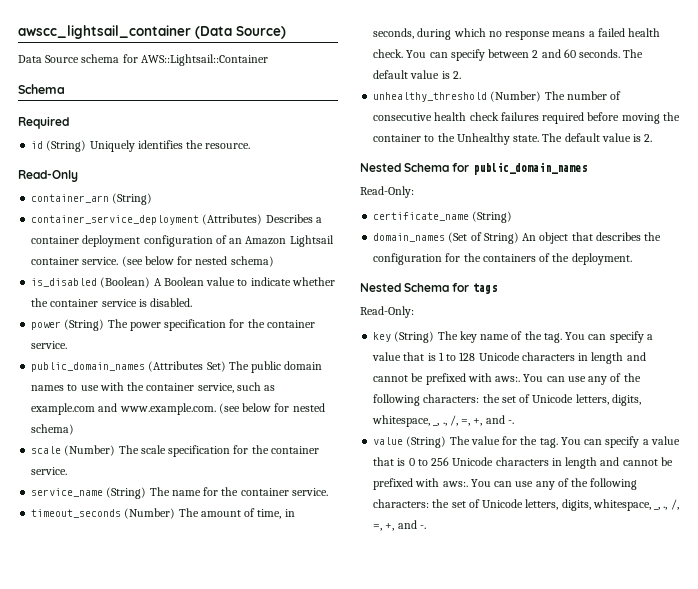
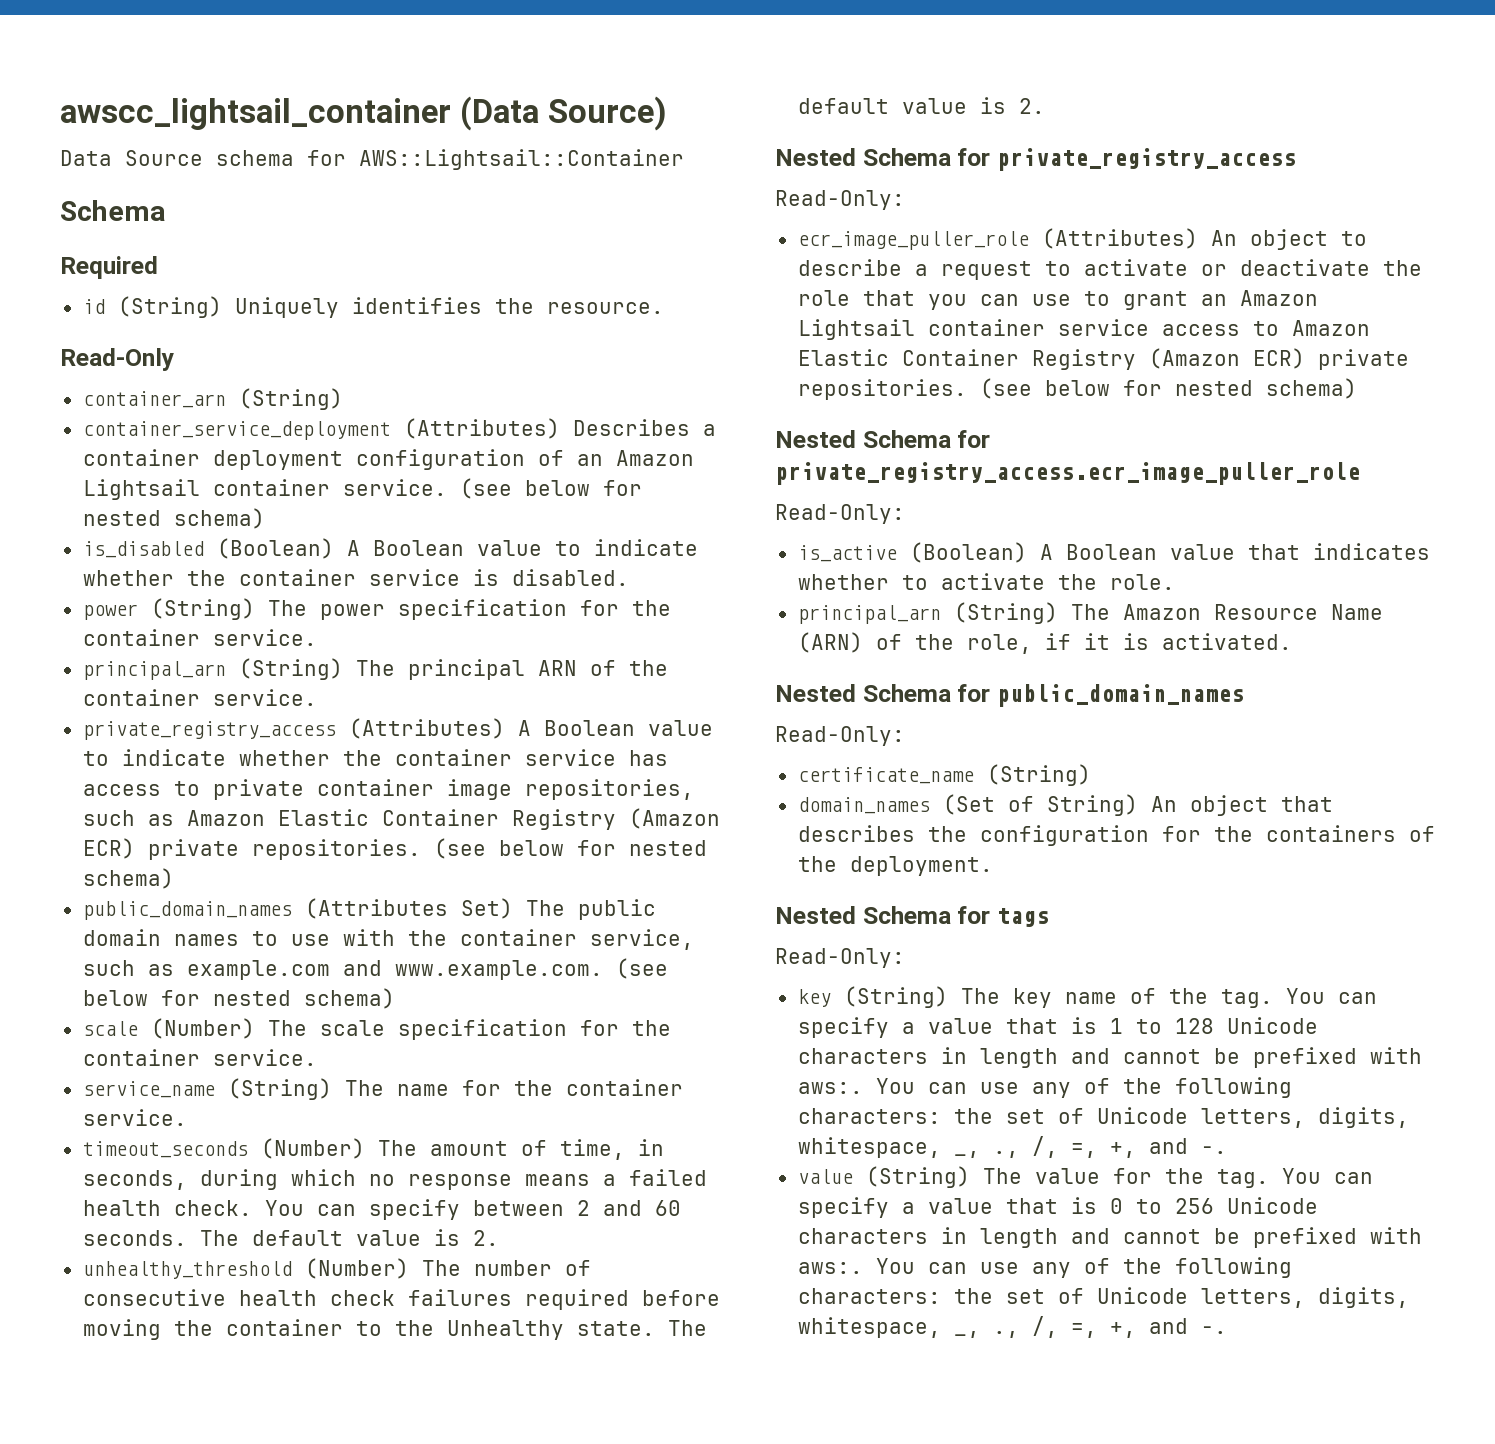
+ principal_arn (String) The principal ARN of the container service.
+ private_registry_access (Attributes) A Boolean value to indicate whether the container service has access to private container image repositories, such as Amazon Elastic Container Registry (Amazon ECR) private repositories. (see below for nested schema)
+ Nested Schema for private_registry_access
+ Read-Only:
+ ecr_image_puller_role (Attributes) An object to describe a request to activate or deactivate the role that you can use to grant an Amazon Lightsail container service access to Amazon Elastic Container Registry (Amazon ECR) private repositories. (see below for nested schema)
+ Nested Schema for private_registry_access.ecr_image_puller_role
+ Read-Only:
+ is_active (Boolean) A Boolean value that indicates whether to activate the role.
+ principal_arn (String) The Amazon Resource Name (ARN) of the role, if it is activated.

